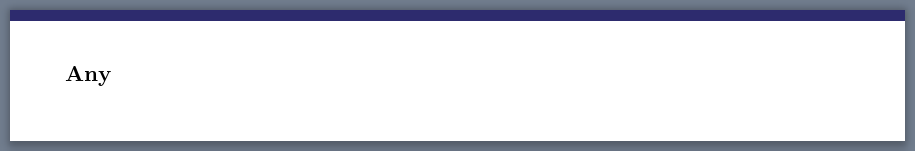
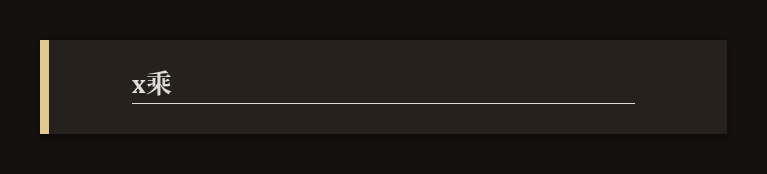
- Any
+ x乘

